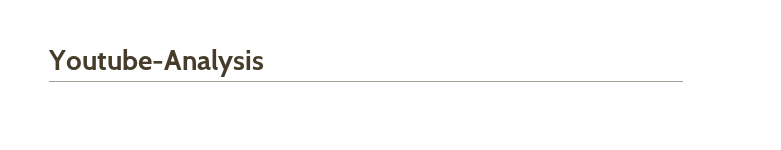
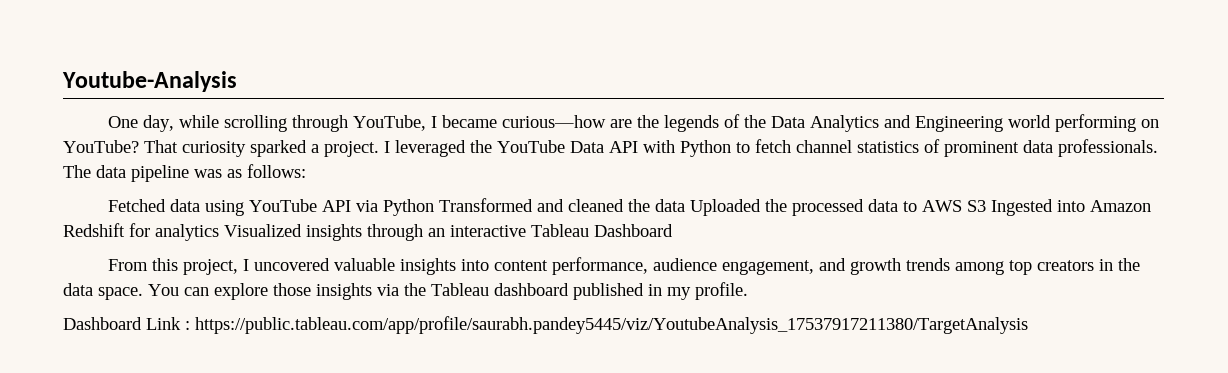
+ One day, while scrolling through YouTube, I became curious—how are the legends of the Data Analytics and Engineering world performing on YouTube? That curiosity sparked a project. I leveraged the YouTube Data API with Python to fetch channel statistics of prominent data professionals. The data pipeline was as follows:
+ Fetched data using YouTube API via Python Transformed and cleaned the data Uploaded the processed data to AWS S3 Ingested into Amazon Redshift for analytics Visualized insights through an interactive Tableau Dashboard
+ From this project, I uncovered valuable insights into content performance, audience engagement, and growth trends among top creators in the data space. You can explore those insights via the Tableau dashboard published in my profile.
+ Dashboard Link : https://public.tableau.com/app/profile/saurabh.pandey5445/viz/YoutubeAnalysis_17537917211380/TargetAnalysis

